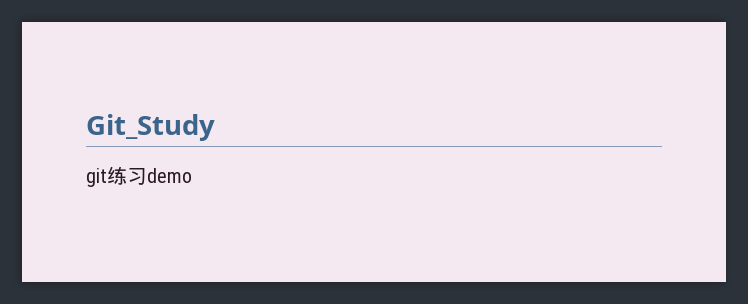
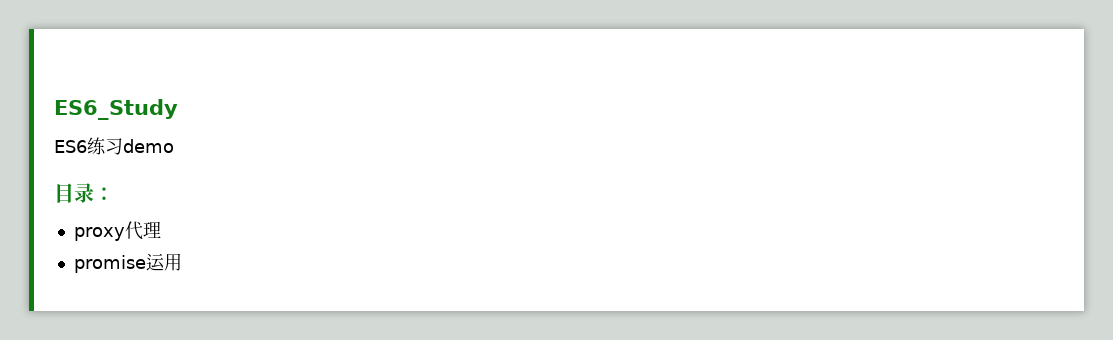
- Git_Study
- git练习demo
+ ES6_Study
+ ES6练习demo
+ 目录：
+ proxy代理
+ promise运用

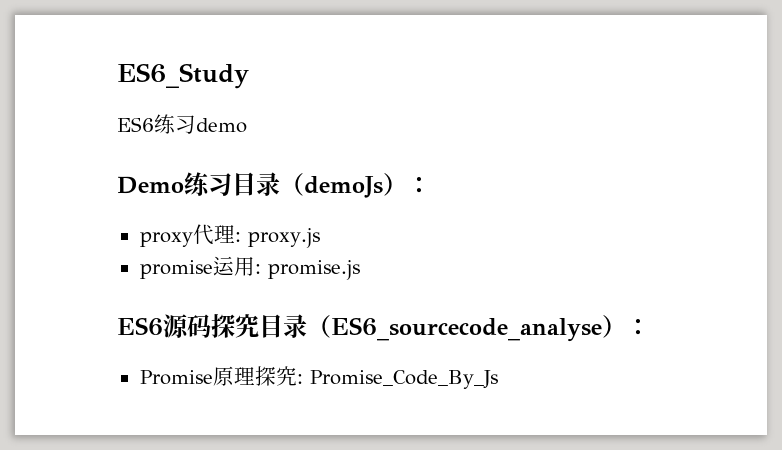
- 目录：
+ Demo练习目录（demoJs）：
- proxy代理
+ proxy代理: proxy.js
- promise运用
+ promise运用: promise.js
+ ES6源码探究目录（ES6_sourcecode_analyse）：
+ Promise原理探究: Promise_Code_By_Js

